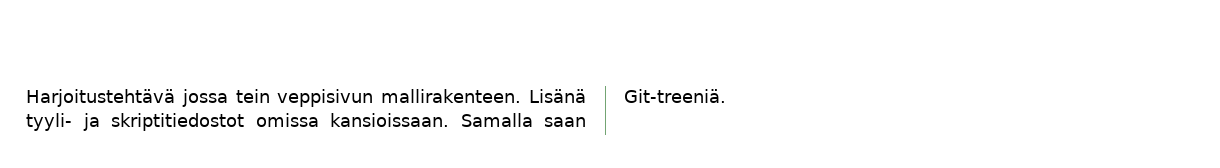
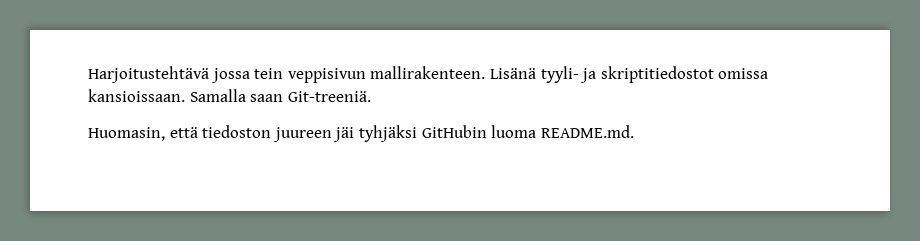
+ Huomasin, että tiedoston juureen jäi tyhjäksi GitHubin luoma README.md.

